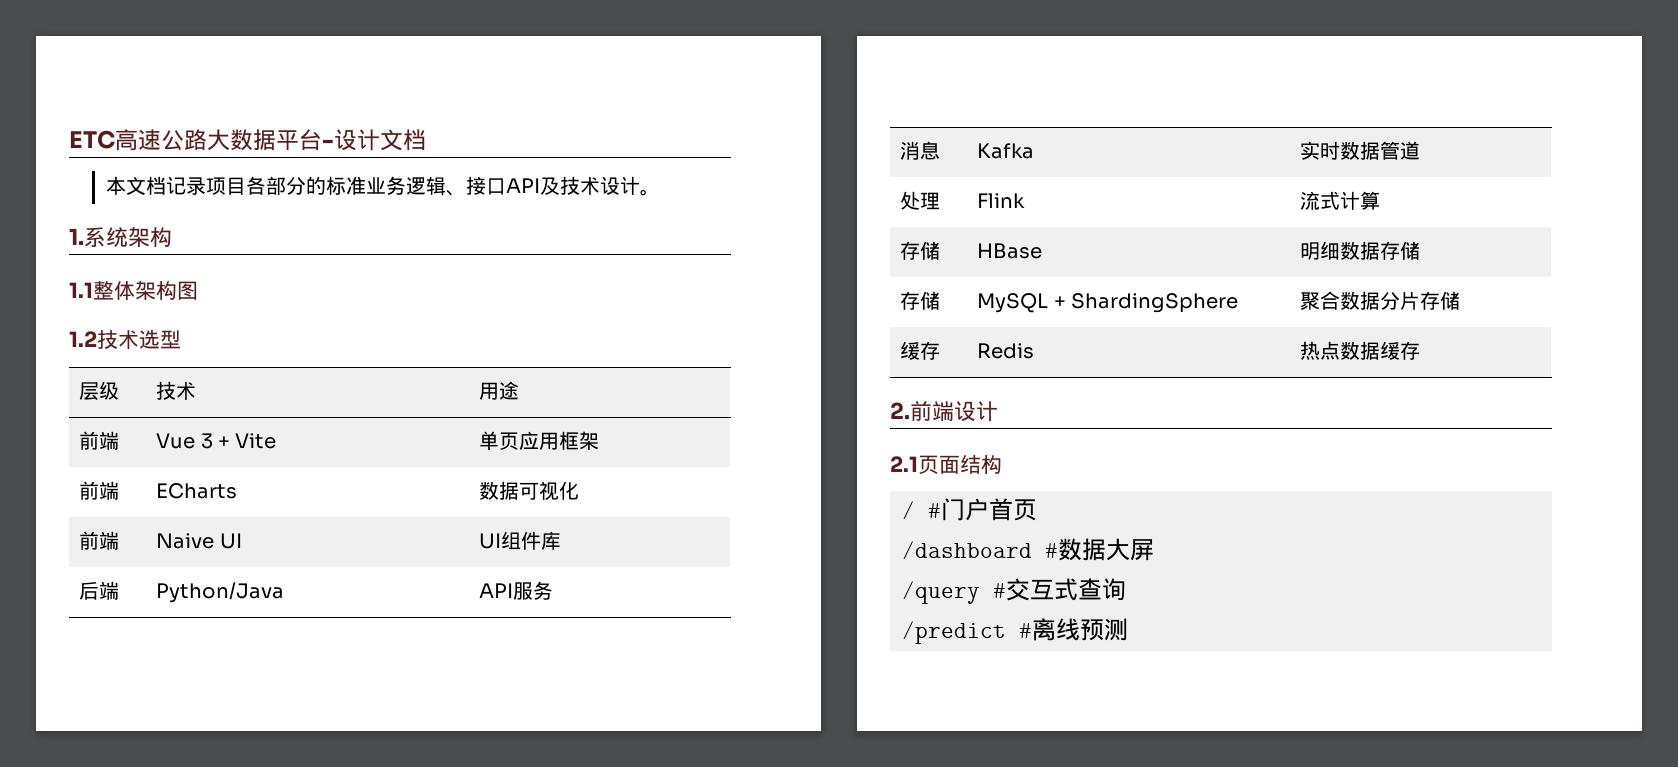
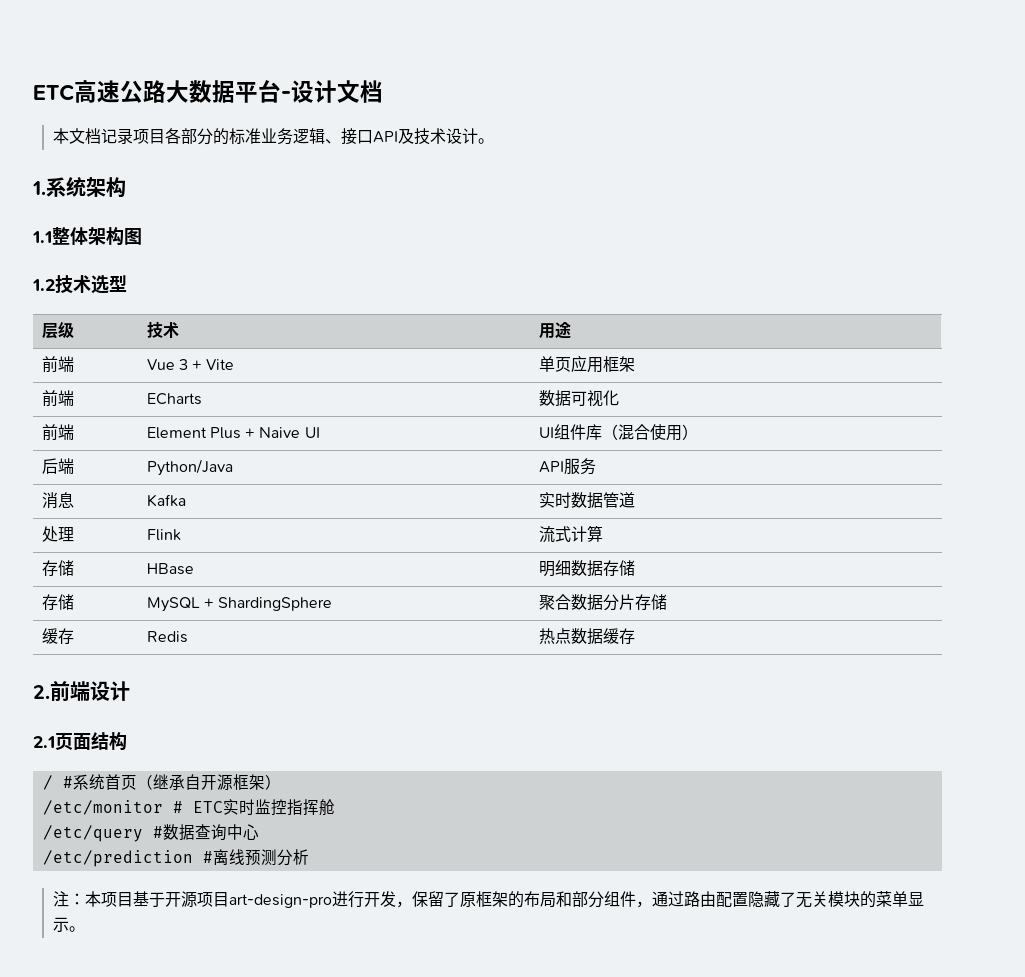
- 前端 | Naive UI | UI组件库
+ 前端 | Element Plus + Naive UI | UI组件库（混合使用）
- / #门户首页
- /dashboard #数据大屏
- /query #交互式查询
- /predict #离线预测
+ / #系统首页（继承自开源框架）
+ /etc/monitor # ETC实时监控指挥舱
+ /etc/query #数据查询中心
+ /etc/prediction #离线预测分析
+ 注：本项目基于开源项目art-design-pro进行开发，保留了原框架的布局和部分组件，通过路由配置隐藏了无关模块的菜单显示。

